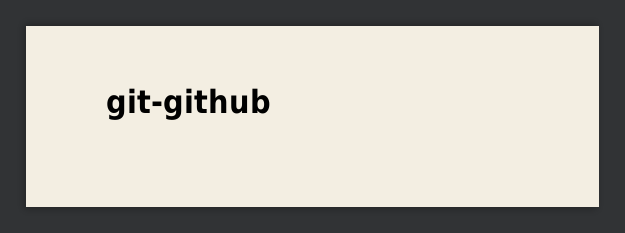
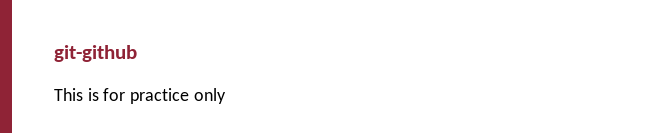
+ This is for practice only

